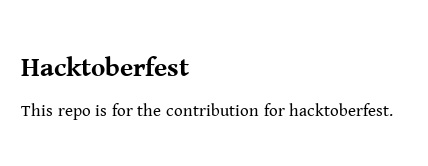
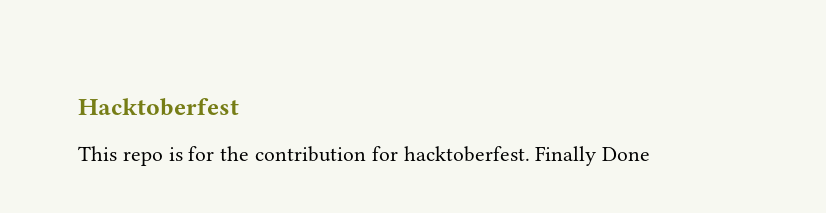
+ Finally Done

